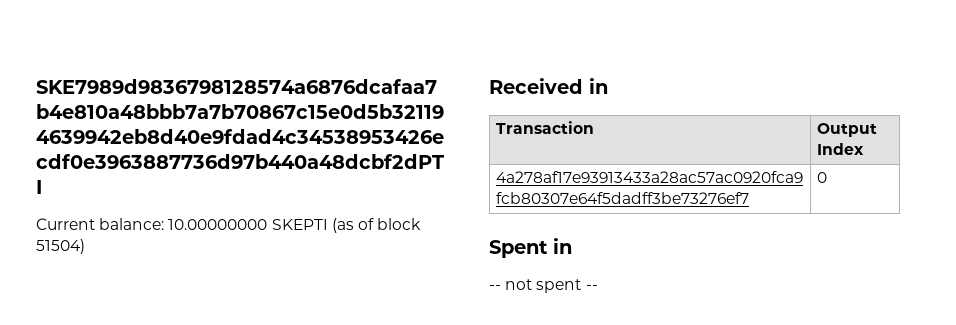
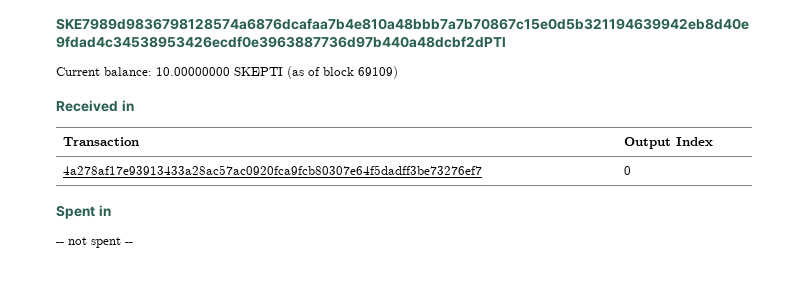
- Current balance: 10.00000000 SKEPTI (as of block 51504)
+ Current balance: 10.00000000 SKEPTI (as of block 69109)

